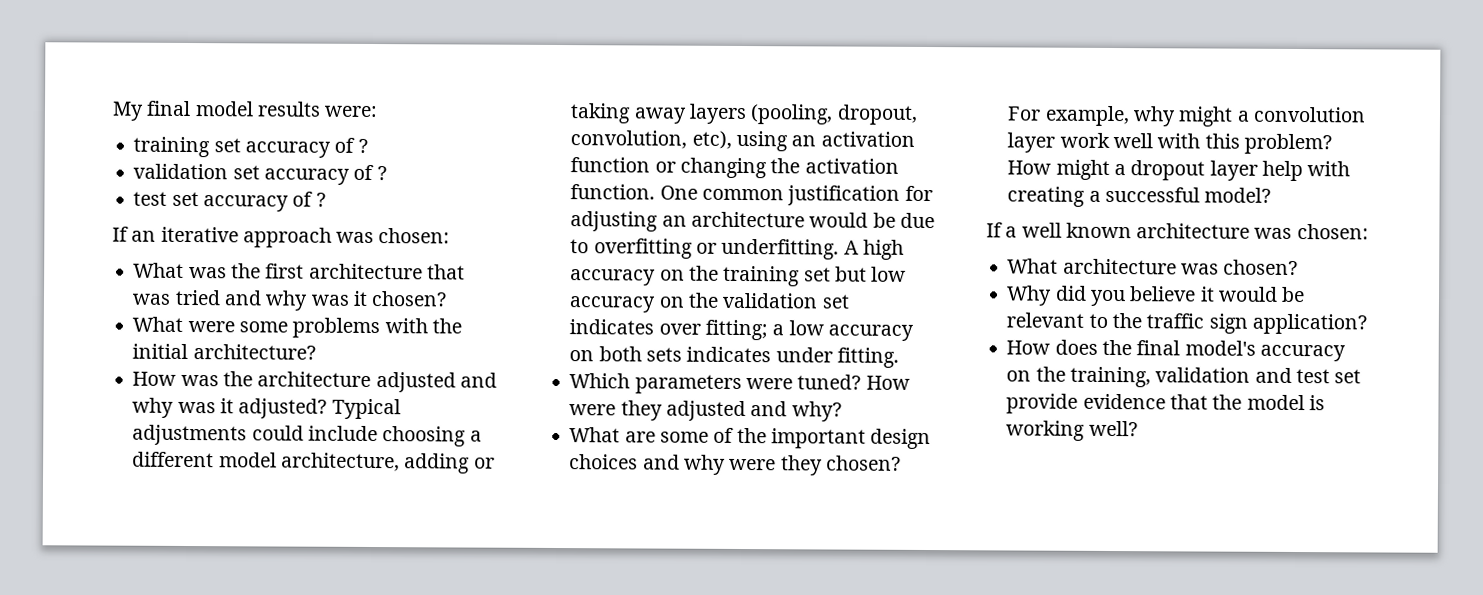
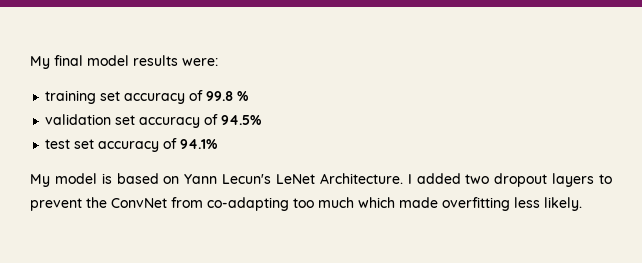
- training set accuracy of ?
+ training set accuracy of 99.8 %
- validation set accuracy of ?
+ validation set accuracy of 94.5%
- test set accuracy of ?
- If an iterative approach was chosen:
- What was the first architecture that was tried and why was it chosen?
- What were some problems with the initial architecture?
- How was the architecture adjusted and why was it adjusted? Typical adjustments could include choosing a different model architecture, adding or taking away layers (pooling, dropout, convolution, etc), using an activation function or changing the activation function. One common justification for adjusting an architecture would be due to overfitting or underfitting. A high accuracy on the training set but low accuracy on the validation set indicates over fitting; a low accuracy on both sets indicates under fitting.
- Which parameters were tuned? How were they adjusted and why?
- What are some of the important design choices and why were they chosen? For example, why might a convolution layer work well with this problem? How might a dropout layer help with creating a successful model?
- If a well known architecture was chosen:
- What architecture was chosen?
- Why did you believe it would be relevant to the traffic sign application?
- How does the final model's accuracy on the training, validation and test set provide evidence that the model is working well?
+ test set accuracy of 94.1%
+ My model is based on Yann Lecun's LeNet Architecture. I added two dropout layers to prevent the ConvNet from co-adapting too much which made overfitting less likely.

